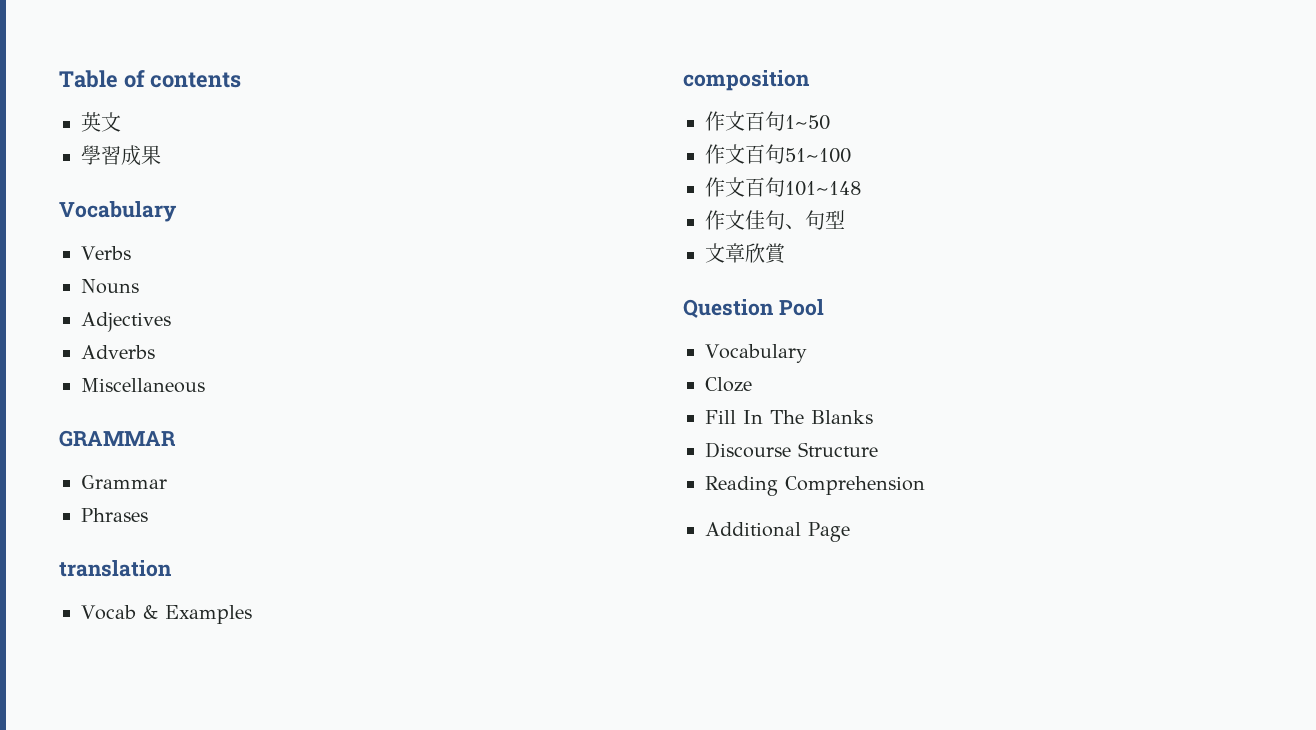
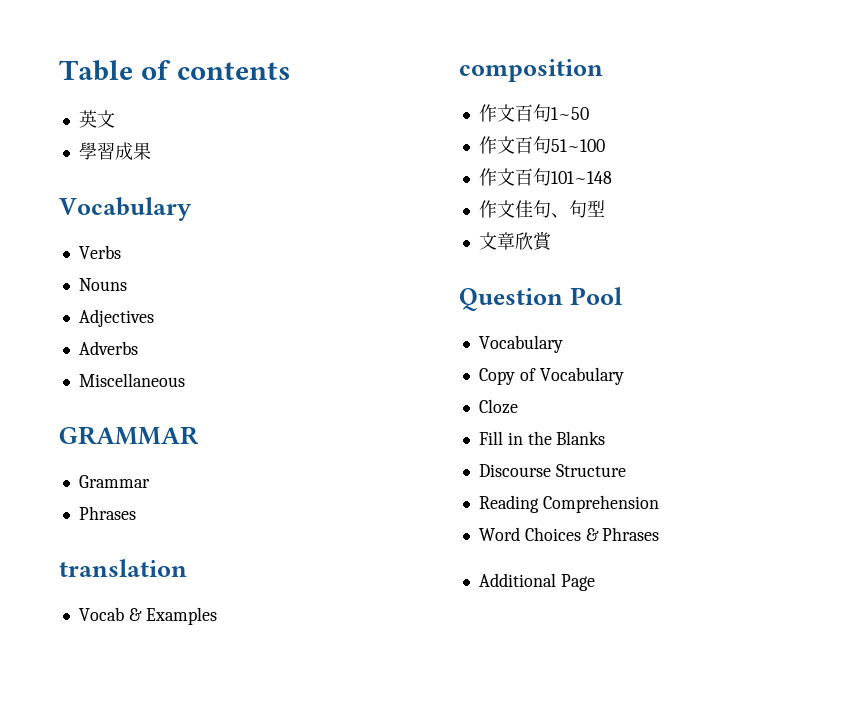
+ Copy of Vocabulary
- Fill In The Blanks
+ Fill in the Blanks
+ Word Choices & Phrases

